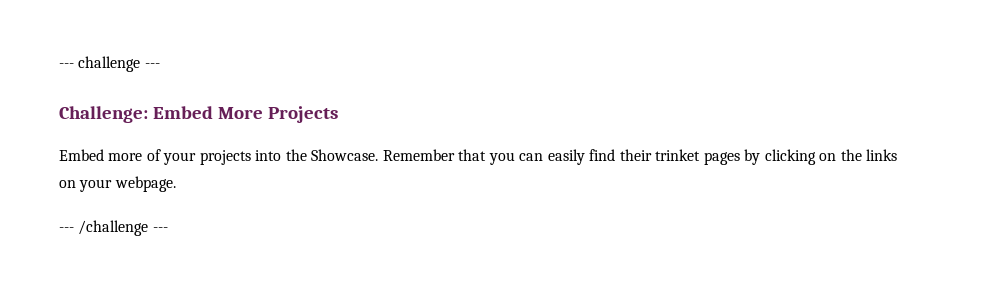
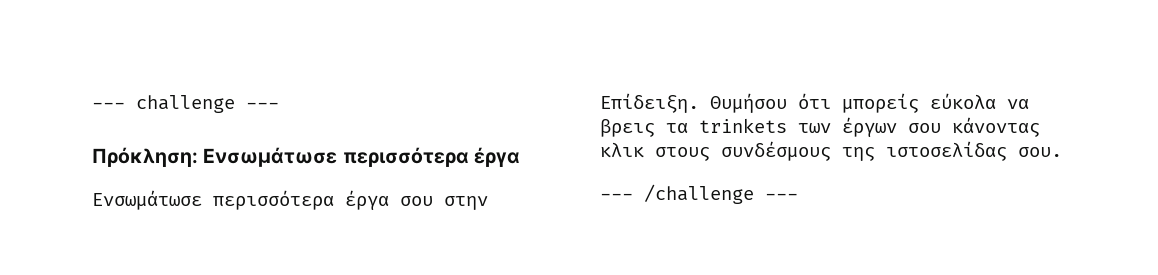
- Challenge: Embed More Projects
- Embed more of your projects into the Showcase. Remember that you can easily find their trinket pages by clicking on the links on your webpage.
+ Πρόκληση: Ενσωμάτωσε περισσότερα έργα
+ Ενσωμάτωσε περισσότερα έργα σου στην Επίδειξη. Θυμήσου ότι μπορείς εύκολα να βρεις τα trinkets των έργων σου κάνοντας κλικ στους συνδέσμους της ιστοσελίδας σου.

